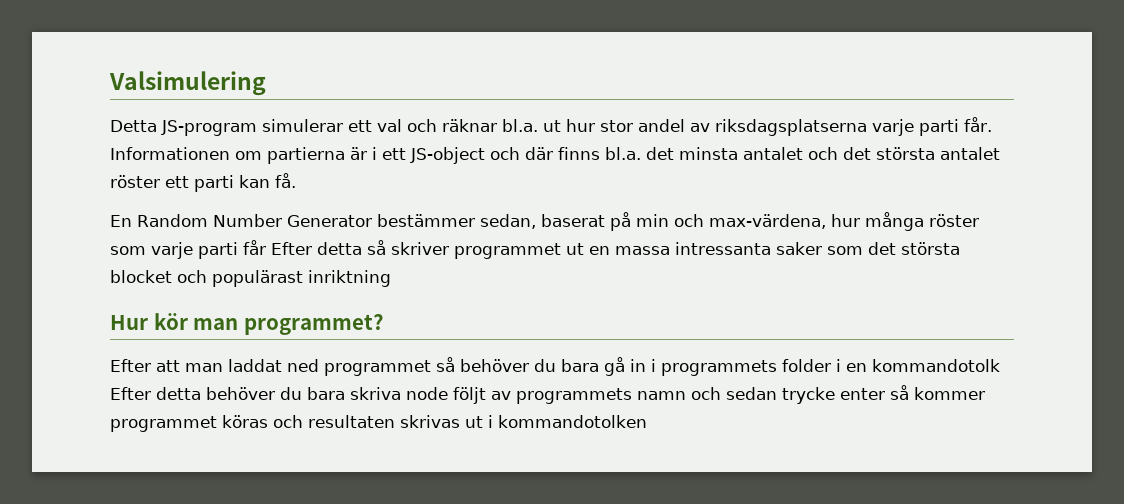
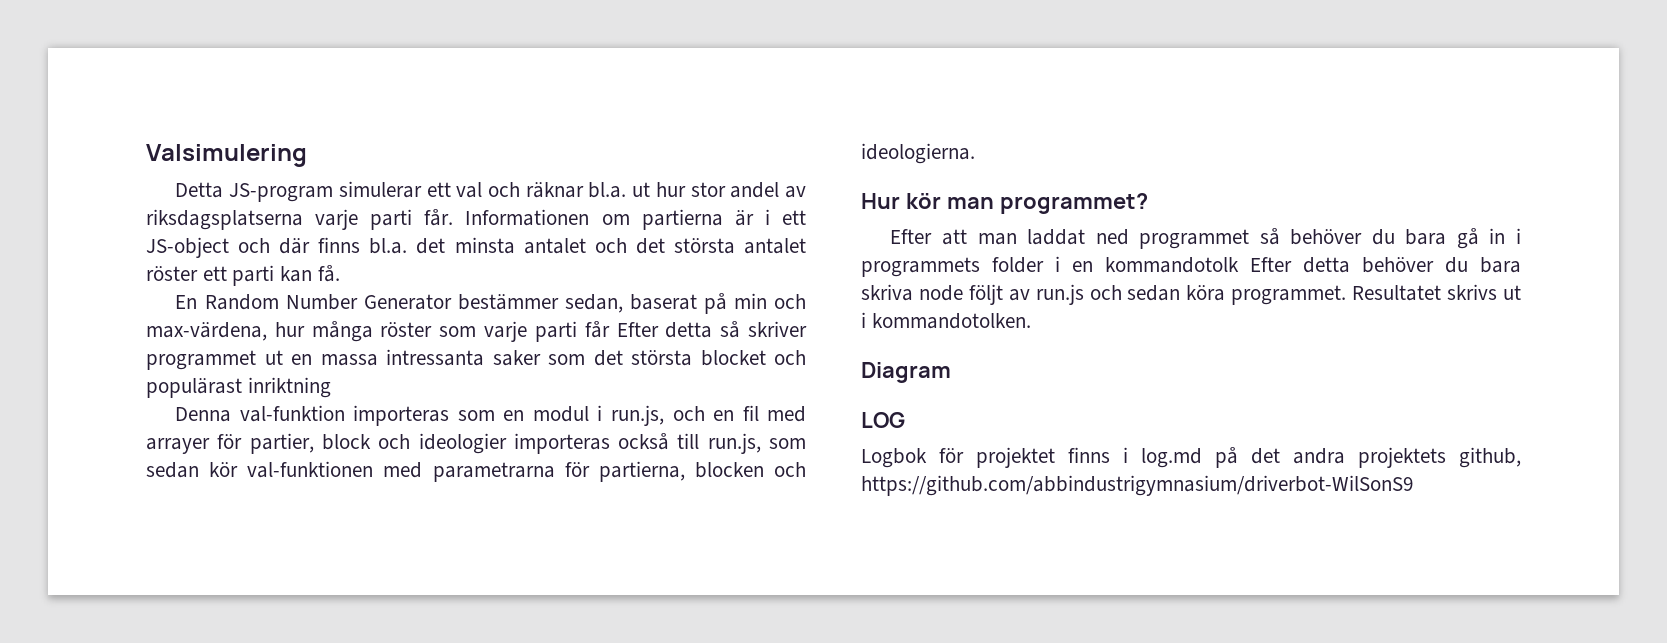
+ Denna val-funktion importeras som en modul i run.js, och en fil med arrayer för partier, block och ideologier importeras också till run.js, som sedan kör val-funktionen med parametrarna för partierna, blocken och ideologierna.
- Efter att man laddat ned programmet så behöver du bara gå in i programmets folder i en kommandotolk Efter detta behöver du bara skriva node följt av programmets namn och sedan trycke enter så kommer programmet köras och resultaten skrivas ut i kommandotolken
+ Efter att man laddat ned programmet så behöver du bara gå in i programmets folder i en kommandotolk Efter detta behöver du bara skriva node följt av run.js och sedan köra programmet. Resultatet skrivs ut i kommandotolken.
+ Diagram
+ LOG
+ Logbok för projektet finns i log.md på det andra projektets github, https://github.com/abbindustrigymnasium/driverbot-WilSonS9

